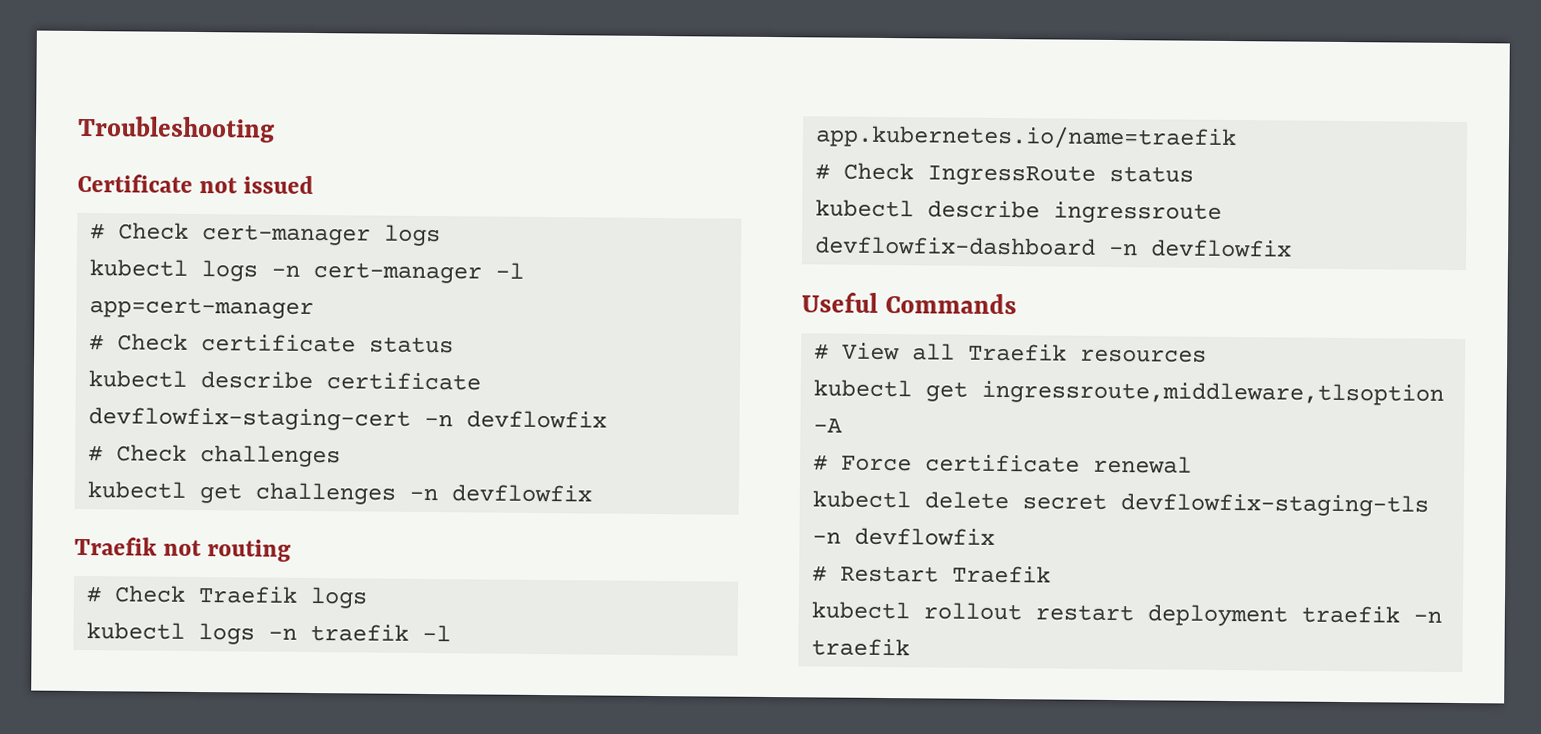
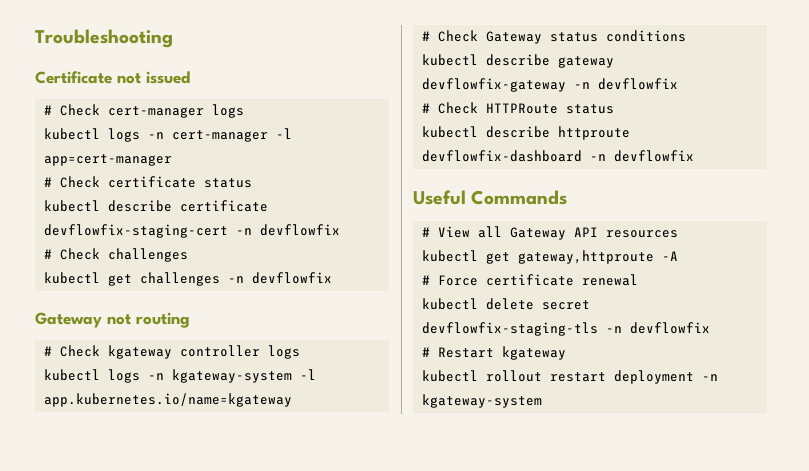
- Traefik not routing
+ Gateway not routing
- # Check Traefik logs
- kubectl logs -n traefik -l app.kubernetes.io/name=traefik
- # Check IngressRoute status
- kubectl describe ingressroute devflowfix-dashboard -n devflowfix
+ # Check kgateway controller logs
+ kubectl logs -n kgateway-system -l app.kubernetes.io/name=kgateway
+ # Check Gateway status conditions
+ kubectl describe gateway devflowfix-gateway -n devflowfix
+ # Check HTTPRoute status
+ kubectl describe httproute devflowfix-dashboard -n devflowfix
- # View all Traefik resources
+ # View all Gateway API resources
- kubectl get ingressroute,middleware,tlsoption -A
+ kubectl get gateway,httproute -A
- # Restart Traefik
+ # Restart kgateway
- kubectl rollout restart deployment traefik -n traefik
+ kubectl rollout restart deployment -n kgateway-system

